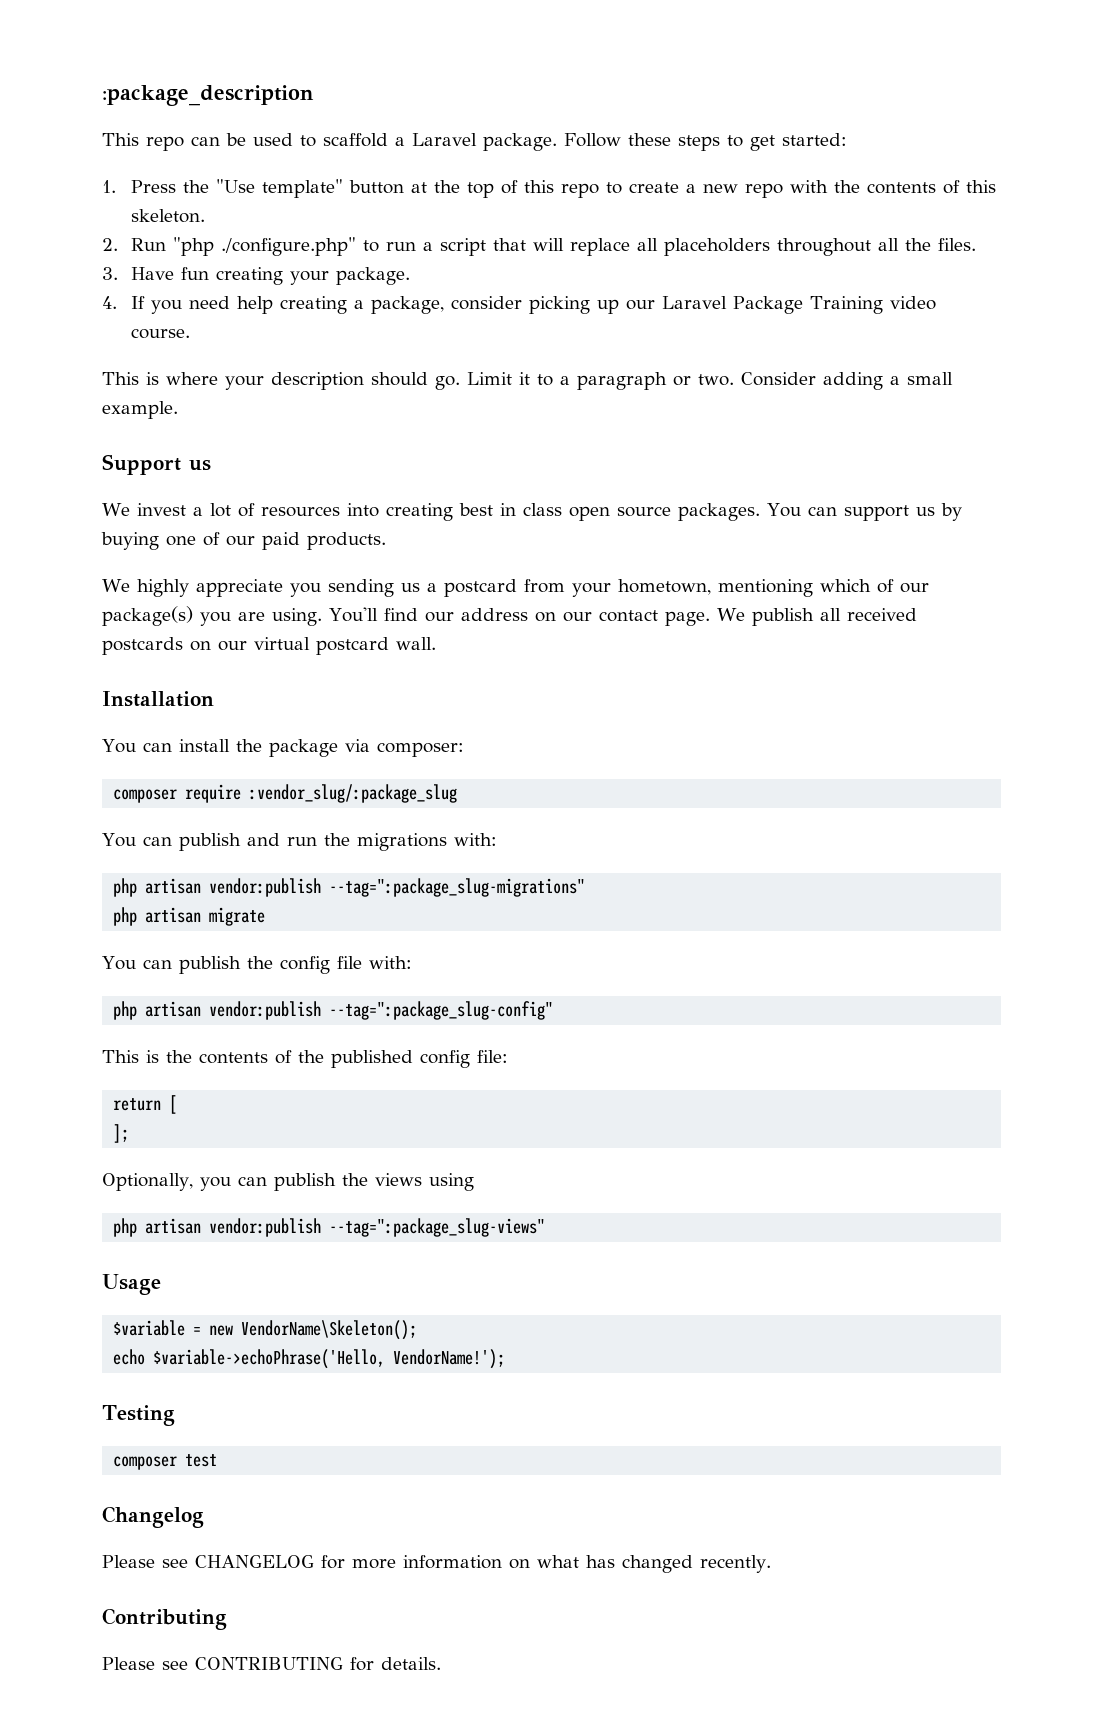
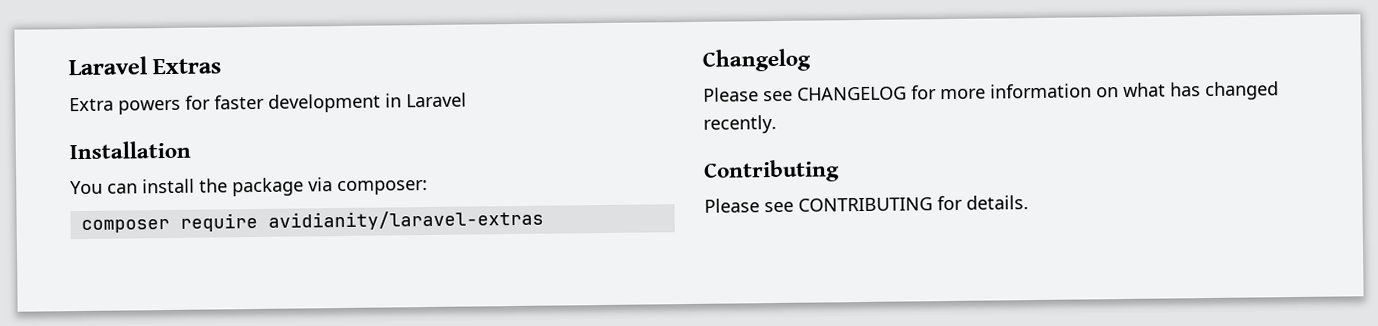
- :package_description
- This repo can be used to scaffold a Laravel package. Follow these steps to get started:
- 1. Press the "Use template" button at the top of this repo to create a new repo with the contents of this skeleton.
- 2. Run "php ./configure.php" to run a script that will replace all placeholders throughout all the files.
- 3. Have fun creating your package.
- 4. If you need help creating a package, consider picking up our Laravel Package Training video course.
- This is where your description should go. Limit it to a paragraph or two. Consider adding a small example.
- Support us
- We invest a lot of resources into creating best in class open source packages. You can support us by buying one of our paid products.
- We highly appreciate you sending us a postcard from your hometown, mentioning which of our package(s) you are using. You'll find our address on our contact page. We publish all received postcards on our virtual postcard wall.
+ Laravel Extras
+ Extra powers for faster development in Laravel
- composer require :vendor_slug/:package_slug
- You can publish and run the migrations with:
- php artisan vendor:publish --tag=":package_slug-migrations"
- php artisan migrate
- You can publish the config file with:
- php artisan vendor:publish --tag=":package_slug-config"
- This is the contents of the published config file:
- return [
- ];
- Optionally, you can publish the views using
- php artisan vendor:publish --tag=":package_slug-views"
- Usage
- $variable = new VendorName\Skeleton();
- echo $variable->echoPhrase('Hello, VendorName!');
- Testing
- composer test
+ composer require avidianity/laravel-extras

